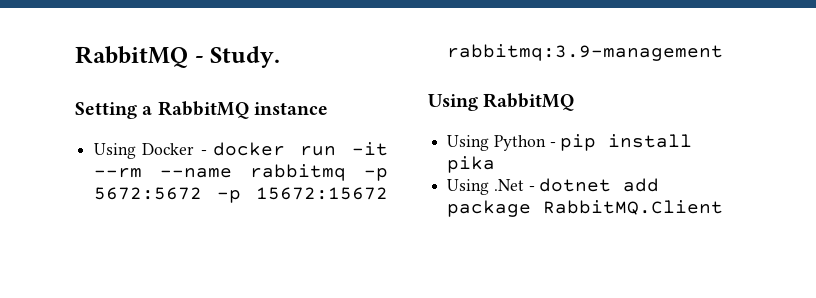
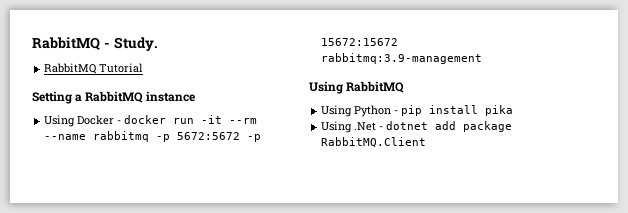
+ RabbitMQ Tutorial

